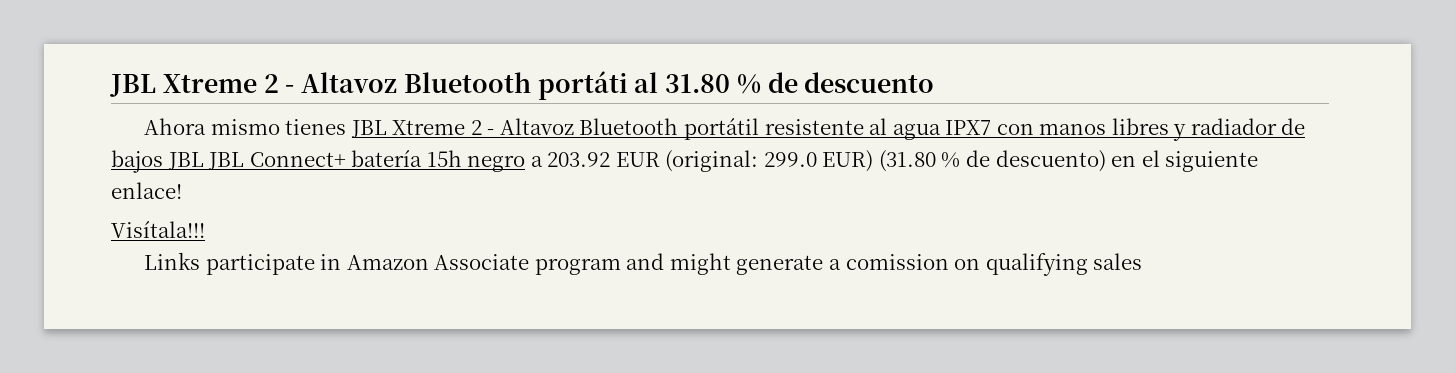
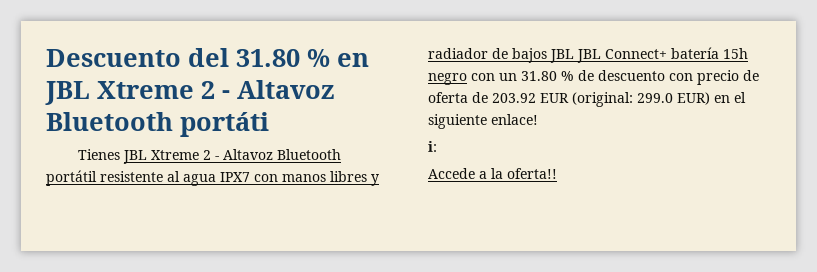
- JBL Xtreme 2 - Altavoz Bluetooth portáti al 31.80 % de descuento
- Ahora mismo tienes JBL Xtreme 2 - Altavoz Bluetooth portátil resistente al agua IPX7 con manos libres y radiador de bajos JBL JBL Connect+ batería 15h negro a 203.92 EUR (original: 299.0 EUR) (31.80 % de descuento) en el siguiente enlace!
+ Descuento del 31.80 % en JBL Xtreme 2 - Altavoz Bluetooth portáti
+ Tienes JBL Xtreme 2 - Altavoz Bluetooth portátil resistente al agua IPX7 con manos libres y radiador de bajos JBL JBL Connect+ batería 15h negro con un 31.80 % de descuento con precio de oferta de 203.92 EUR (original: 299.0 EUR) en el siguiente enlace!
- Visítala!!!
- Links participate in Amazon Associate program and might generate a comission on qualifying sales
+ ℹ:
+ Accede a la oferta!!

